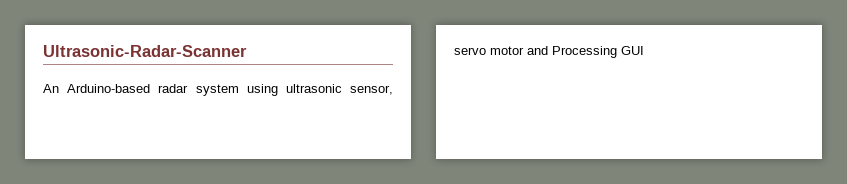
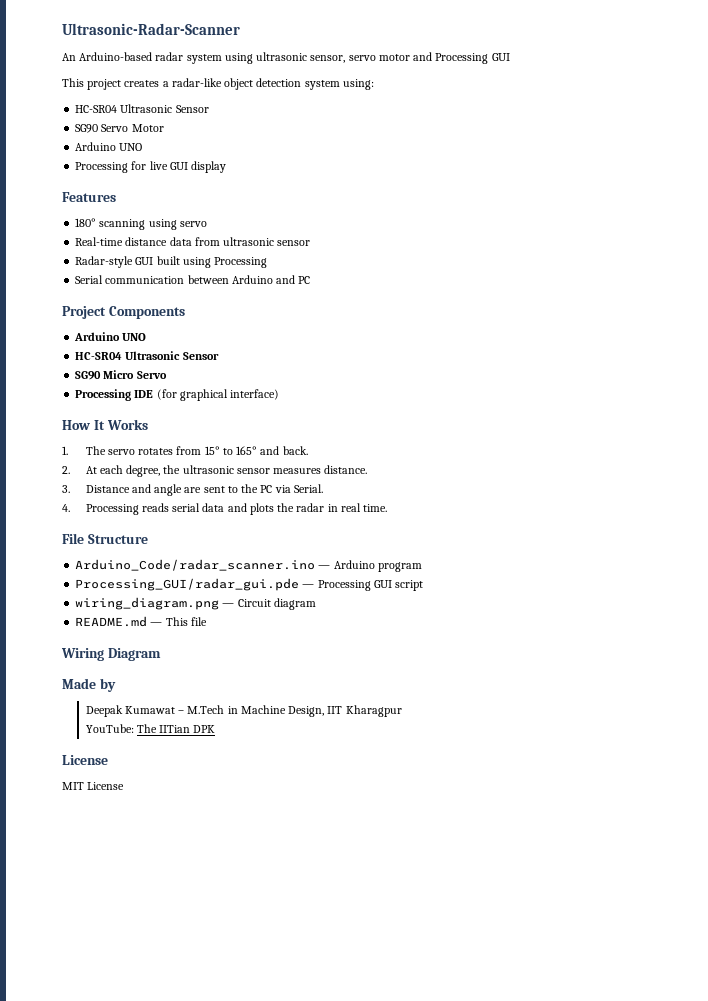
+ This project creates a radar-like object detection system using:
+ HC-SR04 Ultrasonic Sensor
+ SG90 Servo Motor
+ Arduino UNO
+ Processing for live GUI display
+ Features
+ 180° scanning using servo
+ Real-time distance data from ultrasonic sensor
+ Radar-style GUI built using Processing
+ Serial communication between Arduino and PC
+ Project Components
+ Arduino UNO
+ HC-SR04 Ultrasonic Sensor
+ SG90 Micro Servo
+ Processing IDE (for graphical interface)
+ How It Works
+ 1. The servo rotates from 15° to 165° and back.
+ 2. At each degree, the ultrasonic sensor measures distance.
+ 3. Distance and angle are sent to the PC via Serial.
+ 4. Processing reads serial data and plots the radar in real time.
+ File Structure
+ Arduino_Code/radar_scanner.ino — Arduino program
+ Processing_GUI/radar_gui.pde — Processing GUI script
+ wiring_diagram.png — Circuit diagram
+ README.md — This file
+ Wiring Diagram
+ Made by
+ Deepak Kumawat – M.Tech in Machine Design, IIT Kharagpur
+ YouTube: The IITian DPK
+ License
+ MIT License

